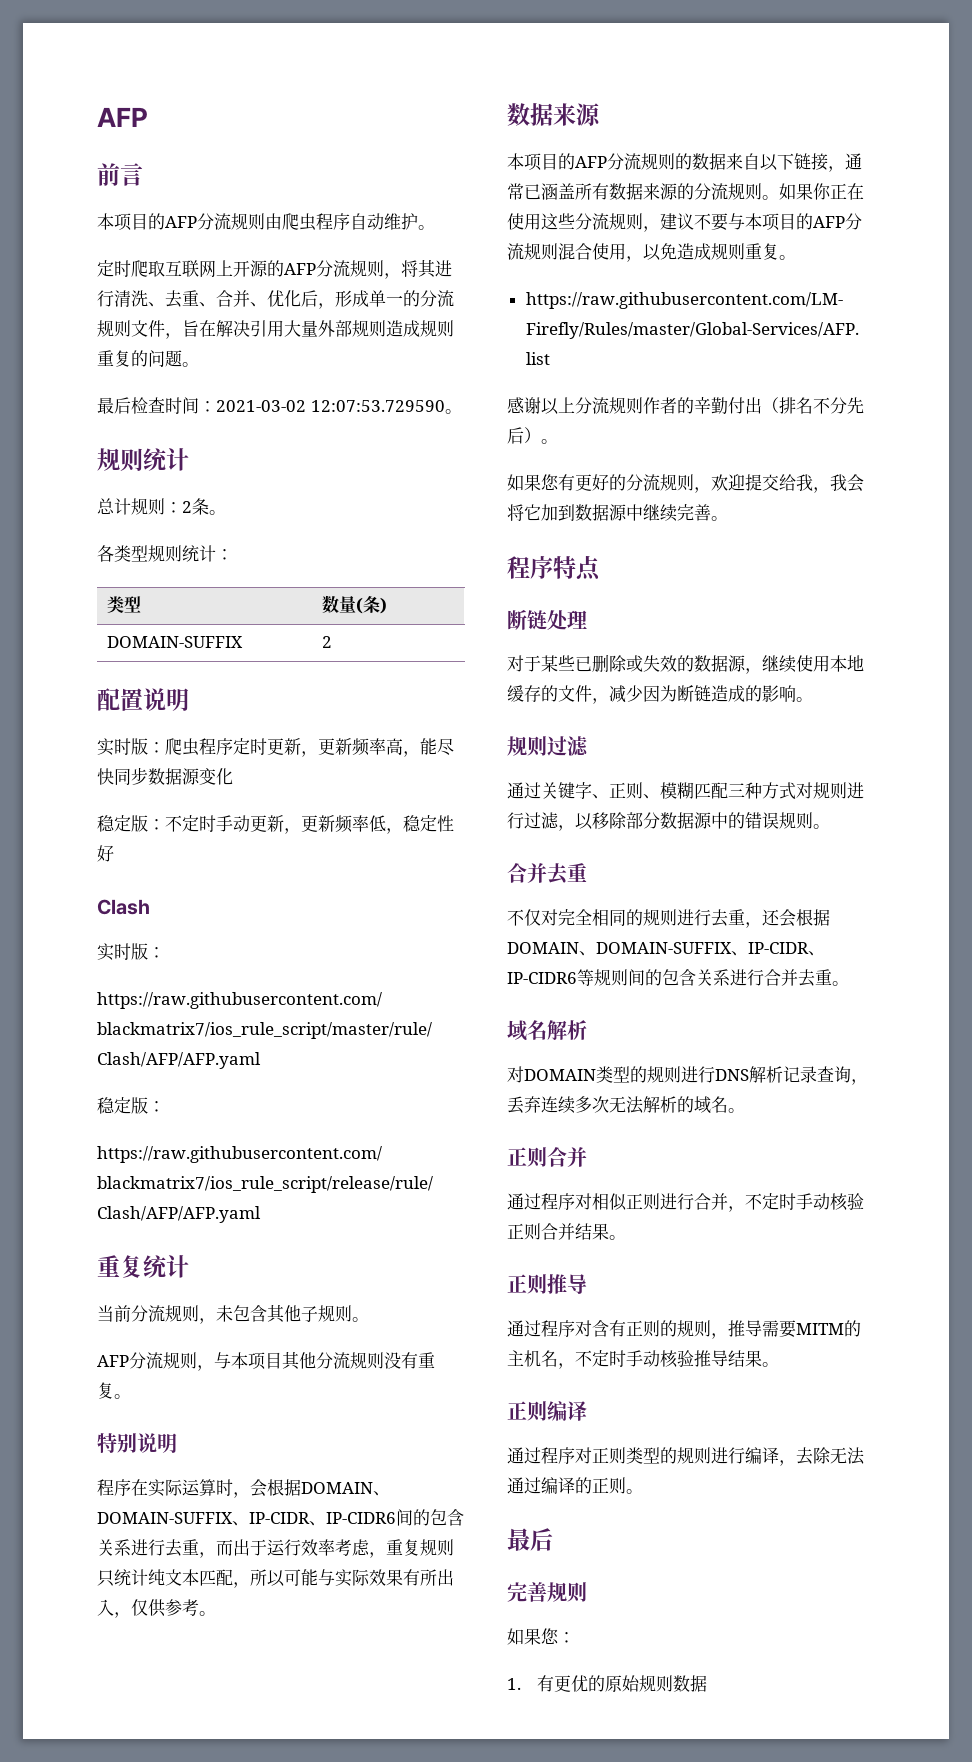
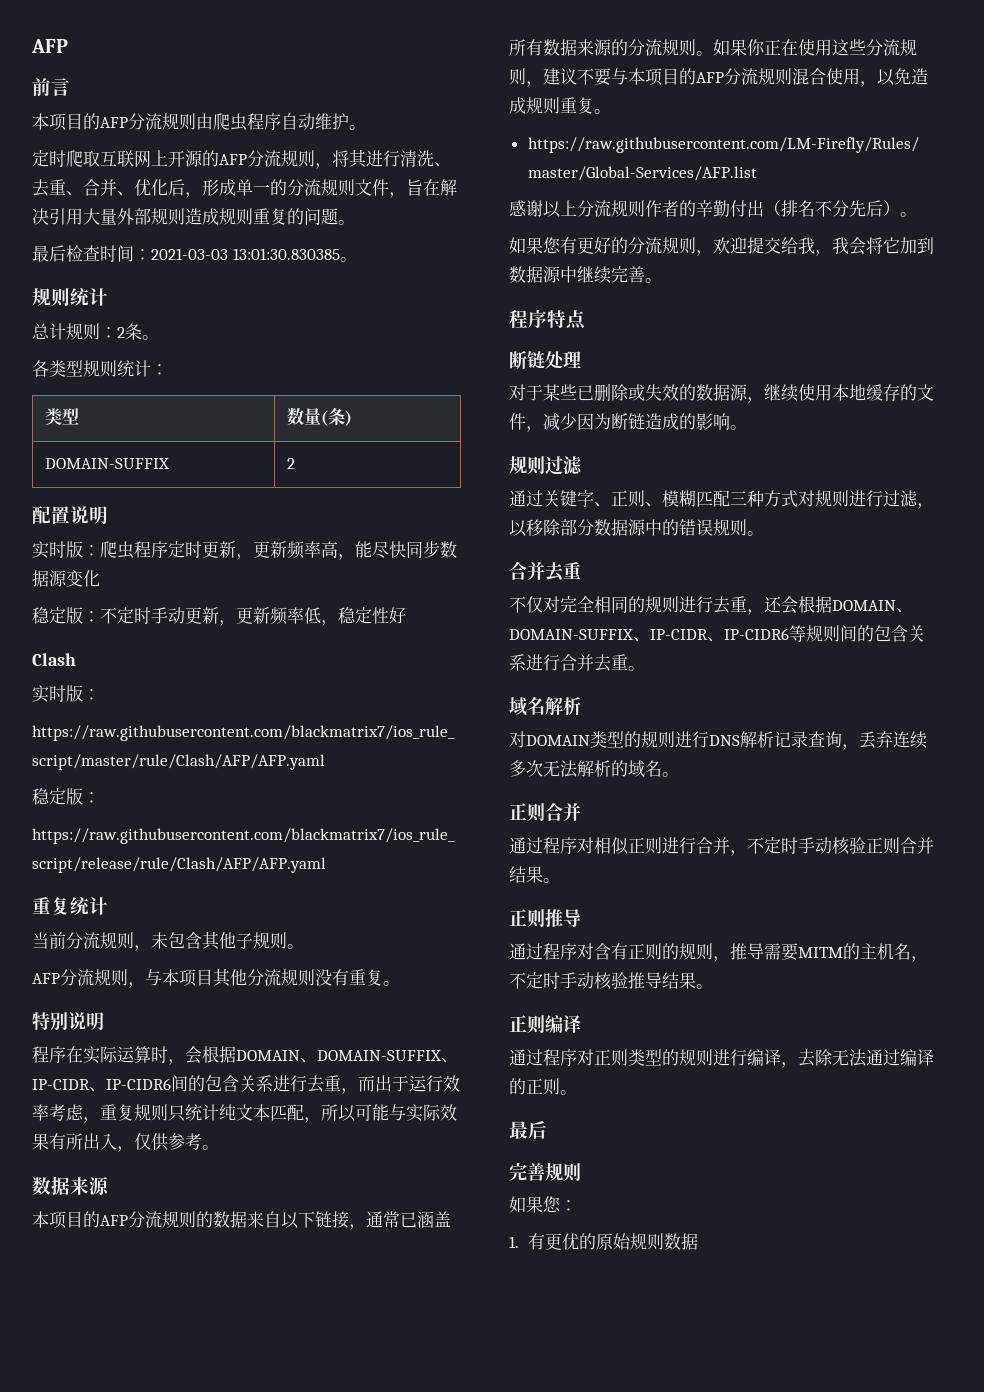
- 最后检查时间：2021-03-02 12:07:53.729590。
+ 最后检查时间：2021-03-03 13:01:30.830385。

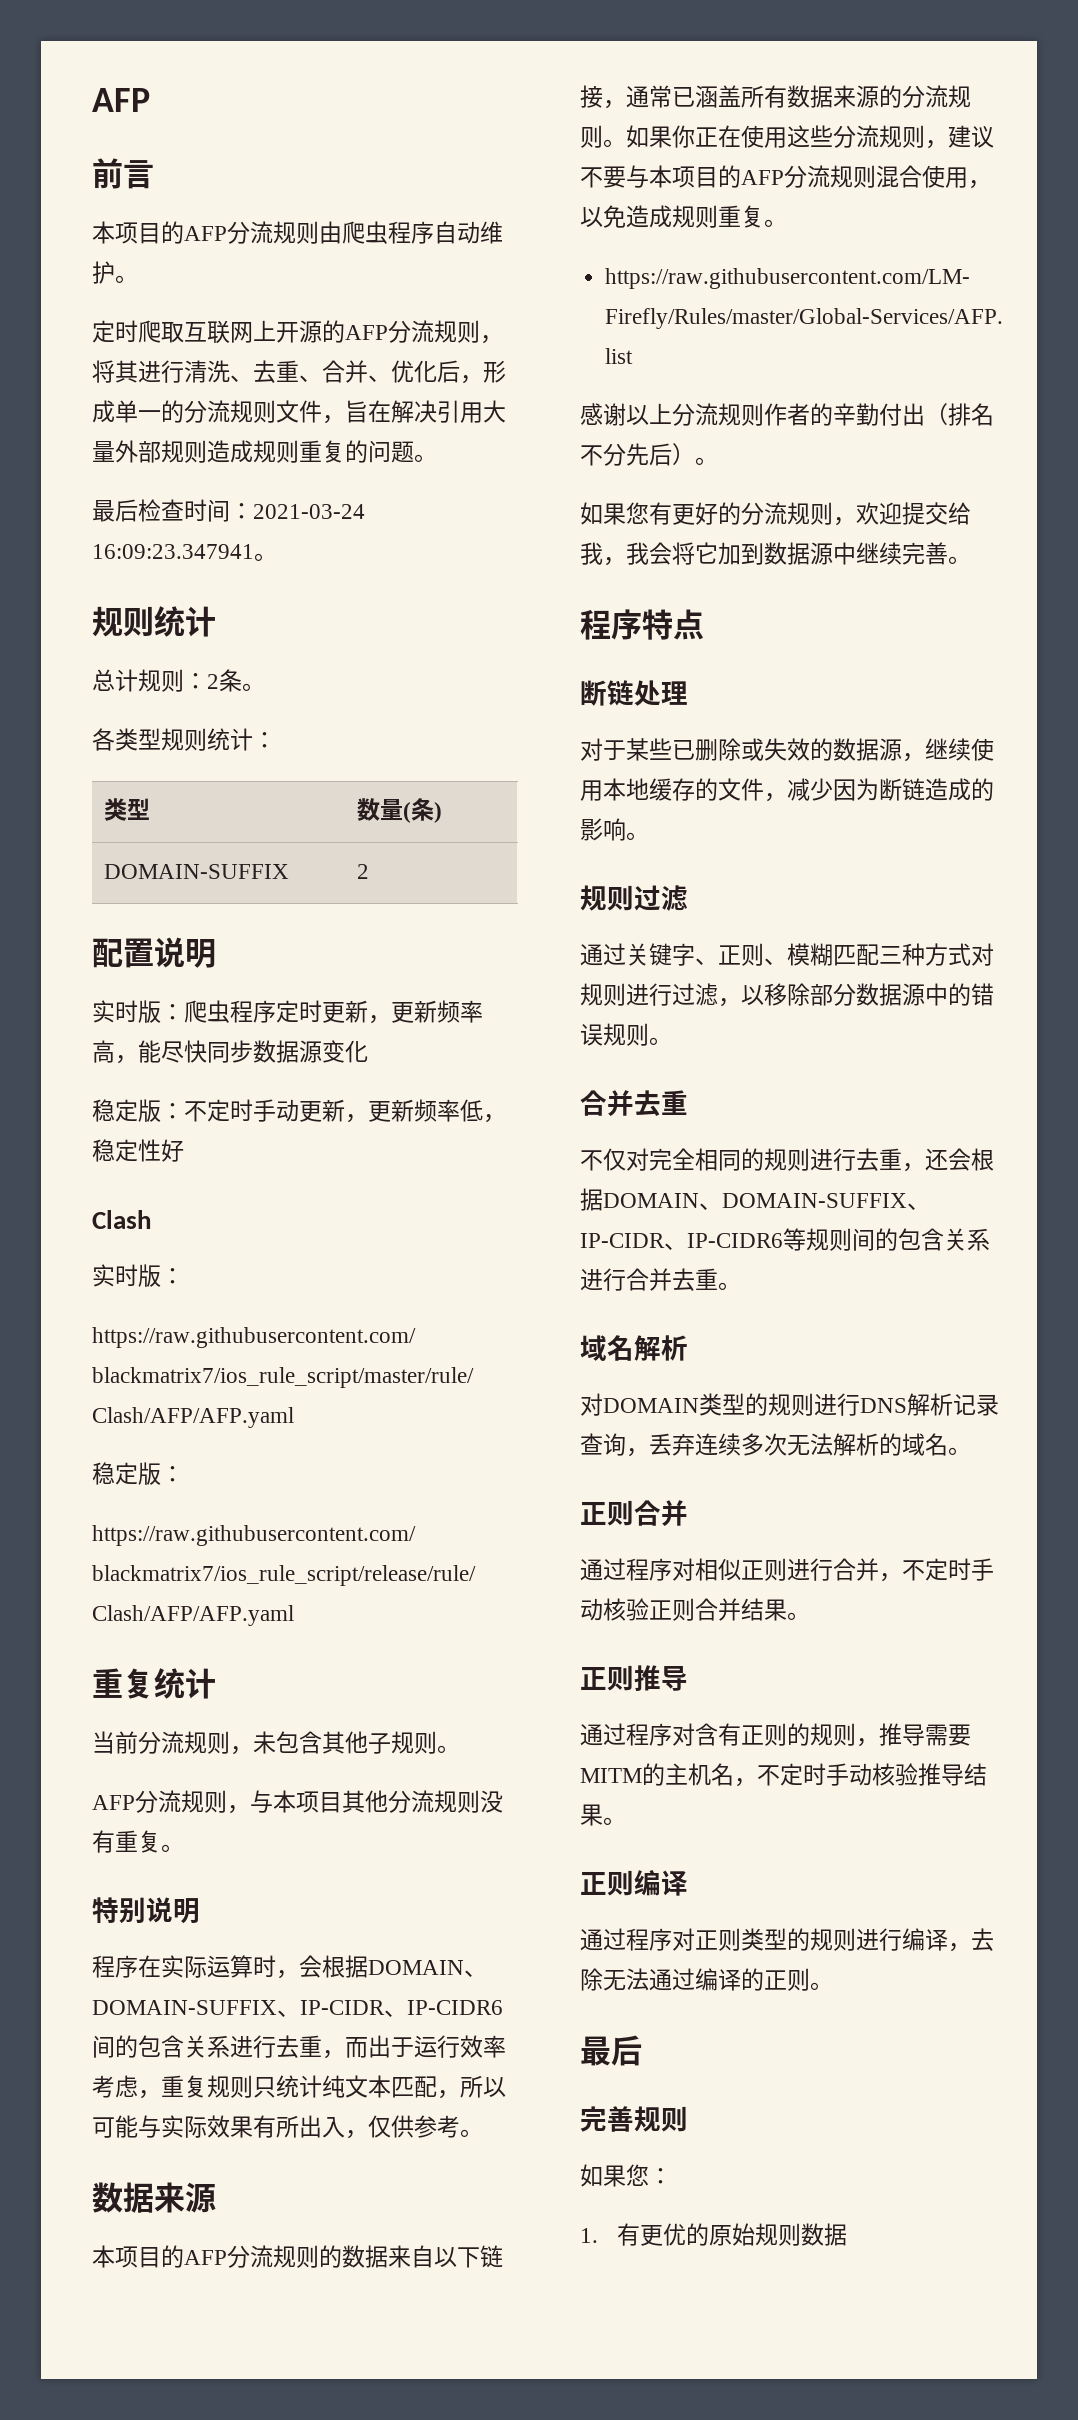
- 最后检查时间：2021-03-03 13:01:30.830385。
+ 最后检查时间：2021-03-24 16:09:23.347941。

